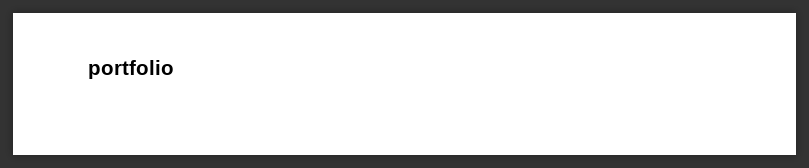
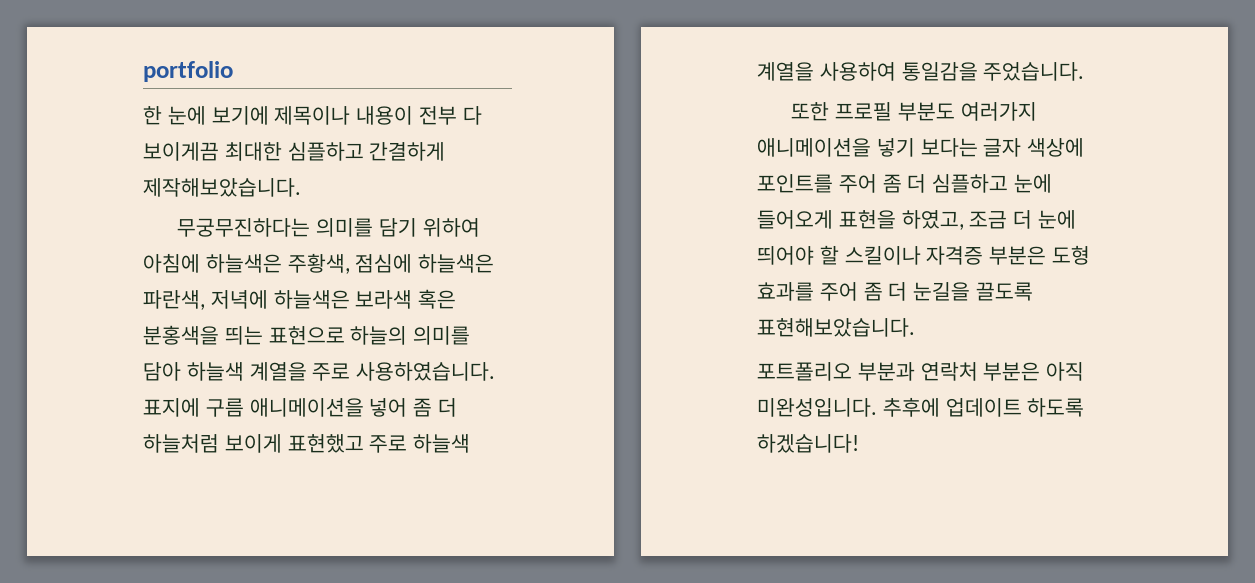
+ 한 눈에 보기에 제목이나 내용이 전부 다 보이게끔 최대한 심플하고 간결하게 제작해보았습니다.
+ 무궁무진하다는 의미를 담기 위하여 아침에 하늘색은 주황색, 점심에 하늘색은 파란색, 저녁에 하늘색은 보라색 혹은 분홍색을 띄는 표현으로 하늘의 의미를 담아 하늘색 계열을 주로 사용하였습니다. 표지에 구름 애니메이션을 넣어 좀 더 하늘처럼 보이게 표현했고 주로 하늘색 계열을 사용하여 통일감을 주었습니다.
+ 또한 프로필 부분도 여러가지 애니메이션을 넣기 보다는 글자 색상에 포인트를 주어 좀 더 심플하고 눈에 들어오게 표현을 하였고, 조금 더 눈에 띄어야 할 스킬이나 자격증 부분은 도형 효과를 주어 좀 더 눈길을 끌도록 표현해보았습니다.
+ 포트폴리오 부분과 연락처 부분은 아직 미완성입니다. 추후에 업데이트 하도록 하겠습니다!

